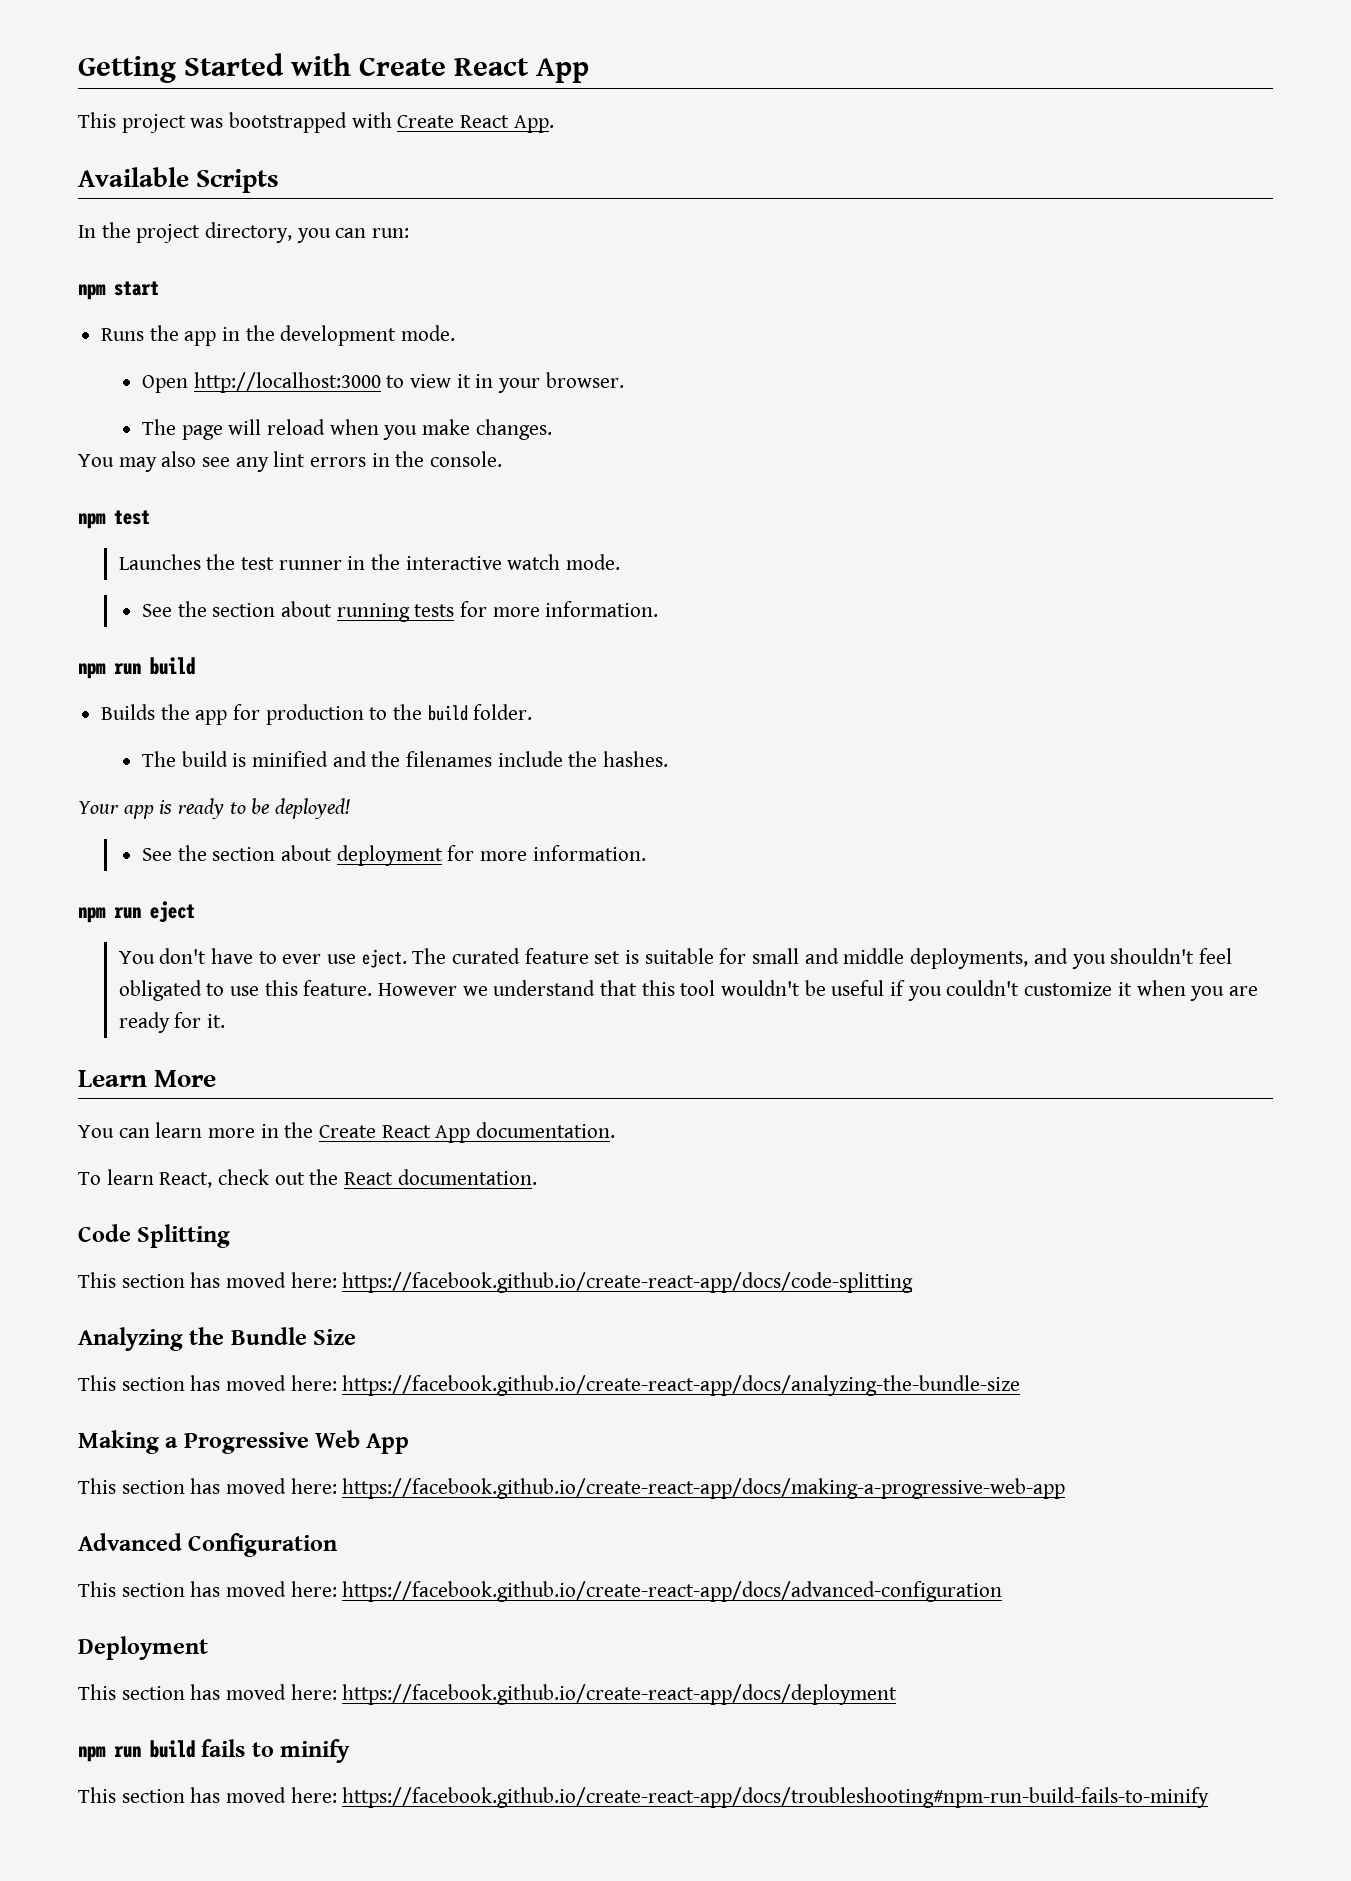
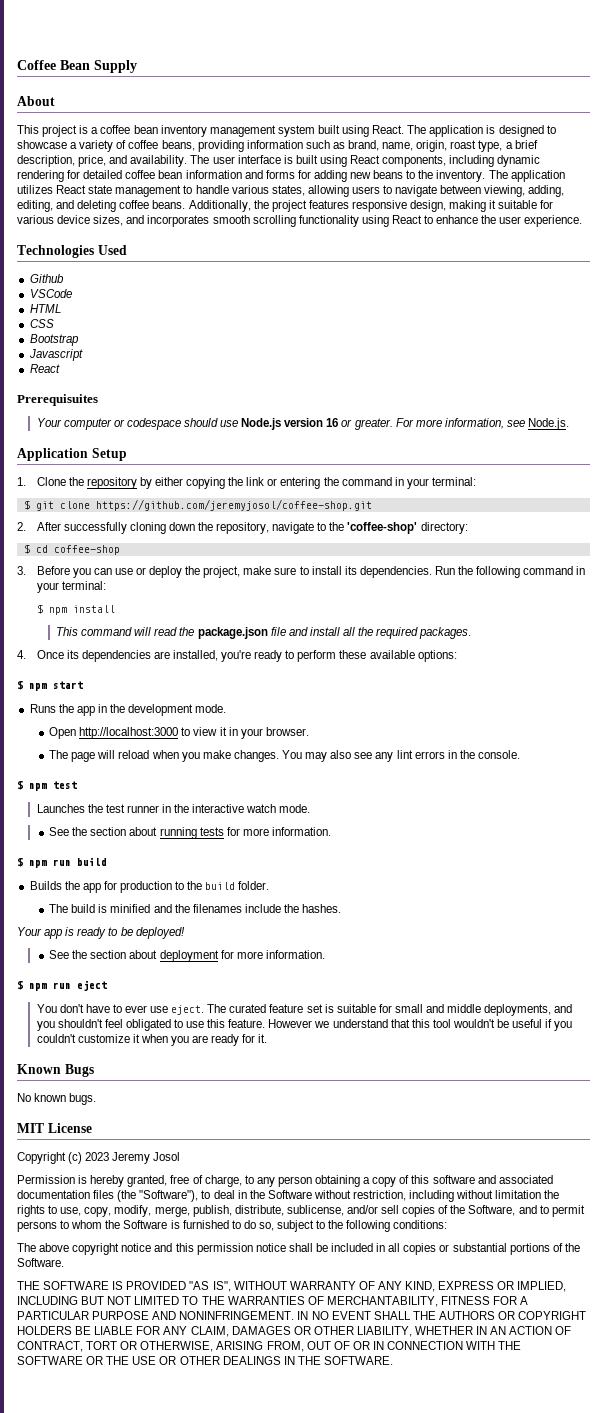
- Getting Started with Create React App
- This project was bootstrapped with Create React App.
- Available Scripts
- In the project directory, you can run:
- npm start
+ Coffee Bean Supply
+ About
+ This project is a coffee bean inventory management system built using React. The application is designed to showcase a variety of coffee beans, providing information such as brand, name, origin, roast type, a brief description, price, and availability. The user interface is built using React components, including dynamic rendering for detailed coffee bean information and forms for adding new beans to the inventory. The application utilizes React state management to handle various states, allowing users to navigate between viewing, adding, editing, and deleting coffee beans. Additionally, the project features responsive design, making it suitable for various device sizes, and incorporates smooth scrolling functionality using React to enhance the user experience.
+ Technologies Used
+ Github
+ VSCode
+ HTML
+ CSS
+ Bootstrap
+ Javascript
+ React
+ Prerequisuites
+ Your computer or codespace should use Node.js version 16 or greater. For more information, see Node.js.
+ Application Setup
+ 1. Clone the repository by either copying the link or entering the command in your terminal:
+ $ git clone https://github.com/jeremyjosol/coffee-shop.git
+ 2. After successfully cloning down the repository, navigate to the 'coffee-shop' directory:
+ $ cd coffee-shop
+ 3. Before you can use or deploy the project, make sure to install its dependencies. Run the following command in your terminal:
+ $ npm install
+ This command will read the package.json file and install all the required packages.
+ 4. Once its dependencies are installed, you're ready to perform these available options:
+ $ npm start
- The page will reload when you make changes.
- You may also see any lint errors in the console.
+ The page will reload when you make changes. You may also see any lint errors in the console.
- npm test
+ $ npm test
  See the section about running tests for more information.
- npm run build
+ $ npm run build
- npm run eject
+ $ npm run eject
- Learn More
- You can learn more in the Create React App documentation.
- To learn React, check out the React documentation.
- Code Splitting
- This section has moved here: https://facebook.github.io/create-react-app/docs/code-splitting
- Analyzing the Bundle Size
- This section has moved here: https://facebook.github.io/create-react-app/docs/analyzing-the-bundle-size
- Making a Progressive Web App
- This section has moved here: https://facebook.github.io/create-react-app/docs/making-a-progressive-web-app
- Advanced Configuration
- This section has moved here: https://facebook.github.io/create-react-app/docs/advanced-configuration
- Deployment
- This section has moved here: https://facebook.github.io/create-react-app/docs/deployment
- npm run build fails to minify
- This section has moved here: https://facebook.github.io/create-react-app/docs/troubleshooting#npm-run-build-fails-to-minify
+ Known Bugs
+ No known bugs.
+ MIT License
+ Copyright (c) 2023 Jeremy Josol
+ Permission is hereby granted, free of charge, to any person obtaining a copy of this software and associated documentation files (the "Software"), to deal in the Software without restriction, including without limitation the rights to use, copy, modify, merge, publish, distribute, sublicense, and/or sell copies of the Software, and to permit persons to whom the Software is furnished to do so, subject to the following conditions:
+ The above copyright notice and this permission notice shall be included in all copies or substantial portions of the Software.
+ THE SOFTWARE IS PROVIDED "AS IS", WITHOUT WARRANTY OF ANY KIND, EXPRESS OR IMPLIED, INCLUDING BUT NOT LIMITED TO THE WARRANTIES OF MERCHANTABILITY, FITNESS FOR A PARTICULAR PURPOSE AND NONINFRINGEMENT. IN NO EVENT SHALL THE AUTHORS OR COPYRIGHT HOLDERS BE LIABLE FOR ANY CLAIM, DAMAGES OR OTHER LIABILITY, WHETHER IN AN ACTION OF CONTRACT, TORT OR OTHERWISE, ARISING FROM, OUT OF OR IN CONNECTION WITH THE SOFTWARE OR THE USE OR OTHER DEALINGS IN THE SOFTWARE.

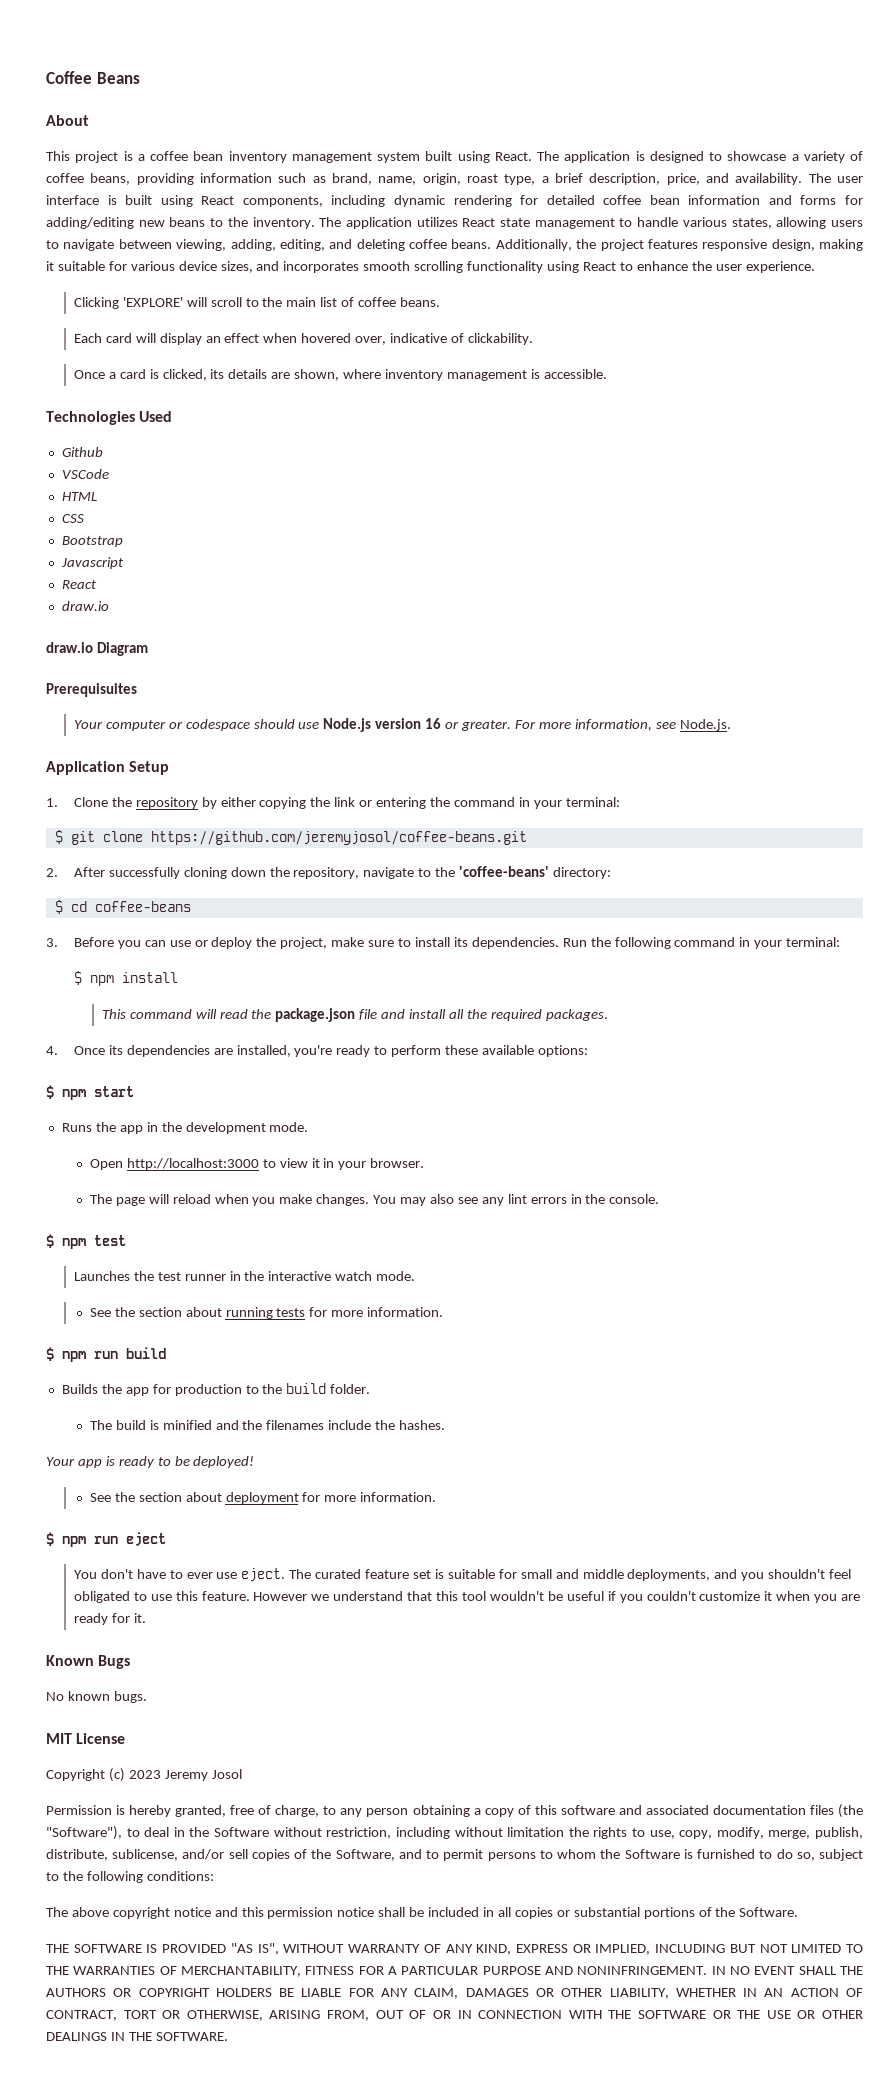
- Coffee Bean Supply
+ Coffee Beans
- The user interface is built using React components, including dynamic rendering for detailed coffee bean information and forms for adding new beans to the inventory.
+ The user interface is built using React components, including dynamic rendering for detailed coffee bean information and forms for adding/editing new beans to the inventory.
+ Clicking 'EXPLORE' will scroll to the main list of coffee beans.
+ Each card will display an effect when hovered over, indicative of clickability.
+ Once a card is clicked, its details are shown, where inventory management is accessible.
  Javascript
  React
+ draw.io
+ draw.io Diagram
- $ git clone https://github.com/jeremyjosol/coffee-shop.git
+ $ git clone https://github.com/jeremyjosol/coffee-beans.git
- 2. After successfully cloning down the repository, navigate to the 'coffee-shop' directory:
+ 2. After successfully cloning down the repository, navigate to the 'coffee-beans' directory:
- $ cd coffee-shop
+ $ cd coffee-beans

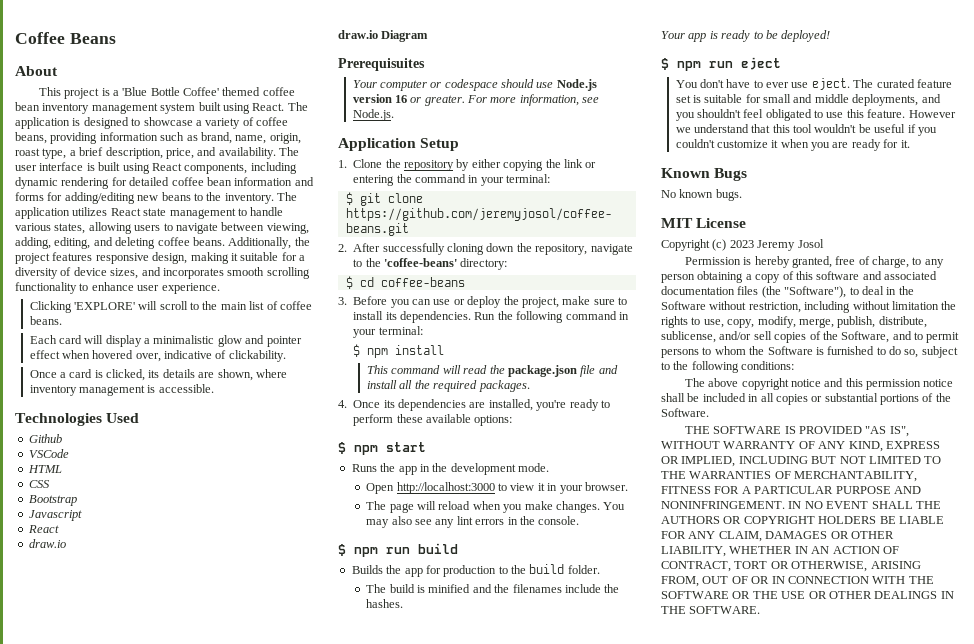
- This project is a coffee bean inventory management system built using React.
+ This project is a 'Blue Bottle Coffee' themed coffee bean inventory management system built using React.
- Additionally, the project features responsive design, making it suitable for various device sizes, and incorporates smooth scrolling functionality using React to enhance the user experience.
+ Additionally, the project features responsive design, making it suitable for a diversity of device sizes, and incorporates smooth scrolling functionality to enhance user experience.
- Each card will display an effect when hovered over, indicative of clickability.
+ Each card will display a minimalistic glow and pointer effect when hovered over, indicative of clickability.
- $ npm test
- Launches the test runner in the interactive watch mode.
- See the section about running tests for more information.
- See the section about deployment for more information.

